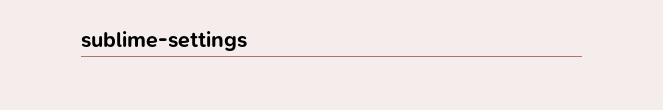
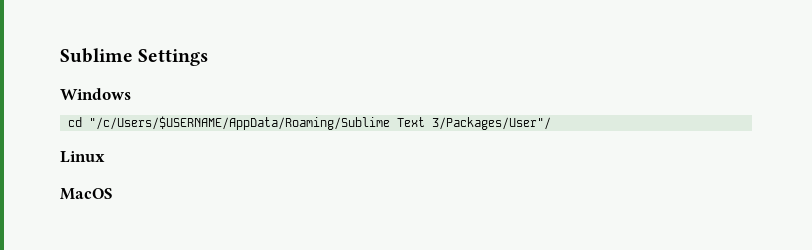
- sublime-settings
+ Sublime Settings
+ Windows
+ cd "/c/Users/$USERNAME/AppData/Roaming/Sublime Text 3/Packages/User"/
+ Linux
+ MacOS

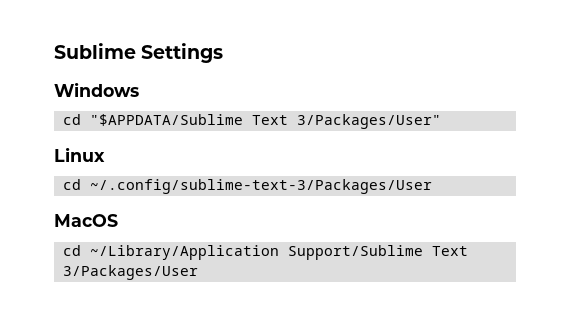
- cd "/c/Users/$USERNAME/AppData/Roaming/Sublime Text 3/Packages/User"/
+ cd "$APPDATA/Sublime Text 3/Packages/User"
+ cd ~/.config/sublime-text-3/Packages/User
+ cd ~/Library/Application Support/Sublime Text 3/Packages/User

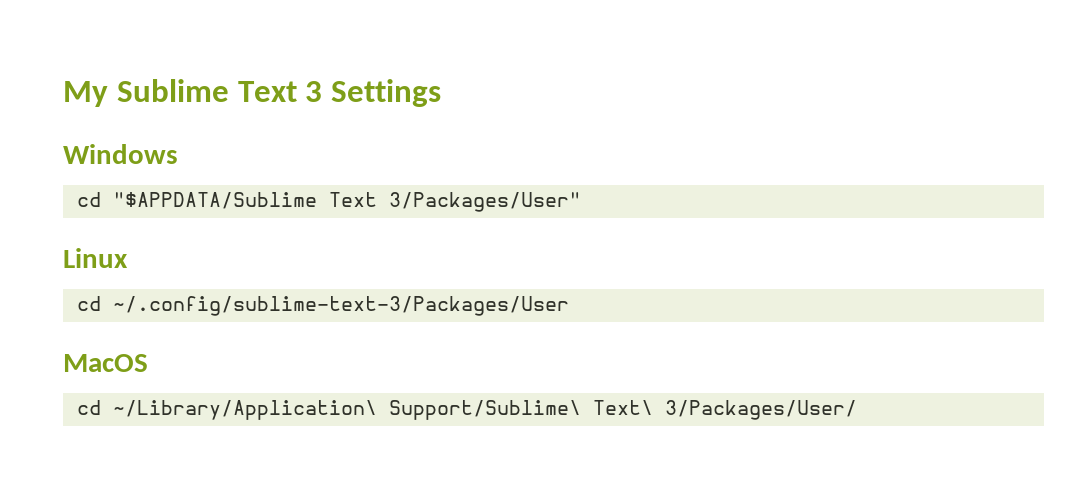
- Sublime Settings
+ My Sublime Text 3 Settings
- cd ~/Library/Application Support/Sublime Text 3/Packages/User
+ cd ~/Library/Application\ Support/Sublime\ Text\ 3/Packages/User/

